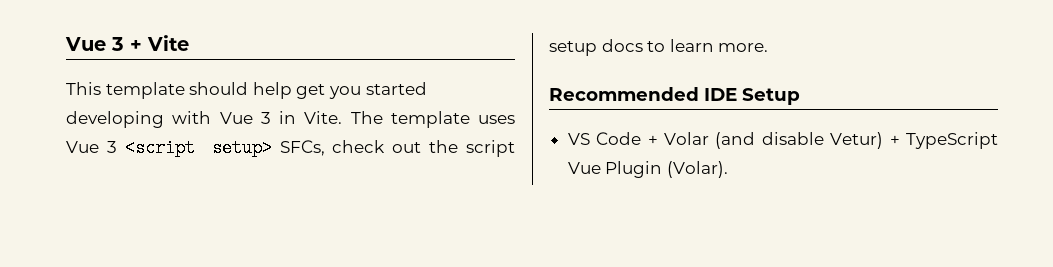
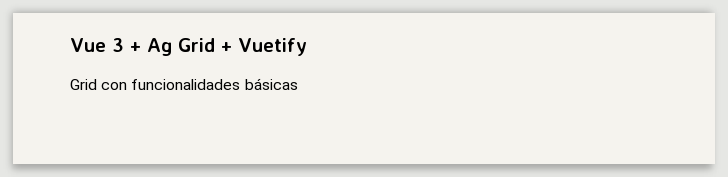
- Vue 3 + Vite
- This template should help get you started developing with Vue 3 in Vite. The template uses Vue 3 <script setup> SFCs, check out the script setup docs to learn more.
- Recommended IDE Setup
- VS Code + Volar (and disable Vetur) + TypeScript Vue Plugin (Volar).
+ Vue 3 + Ag Grid + Vuetify
+ Grid con funcionalidades básicas

